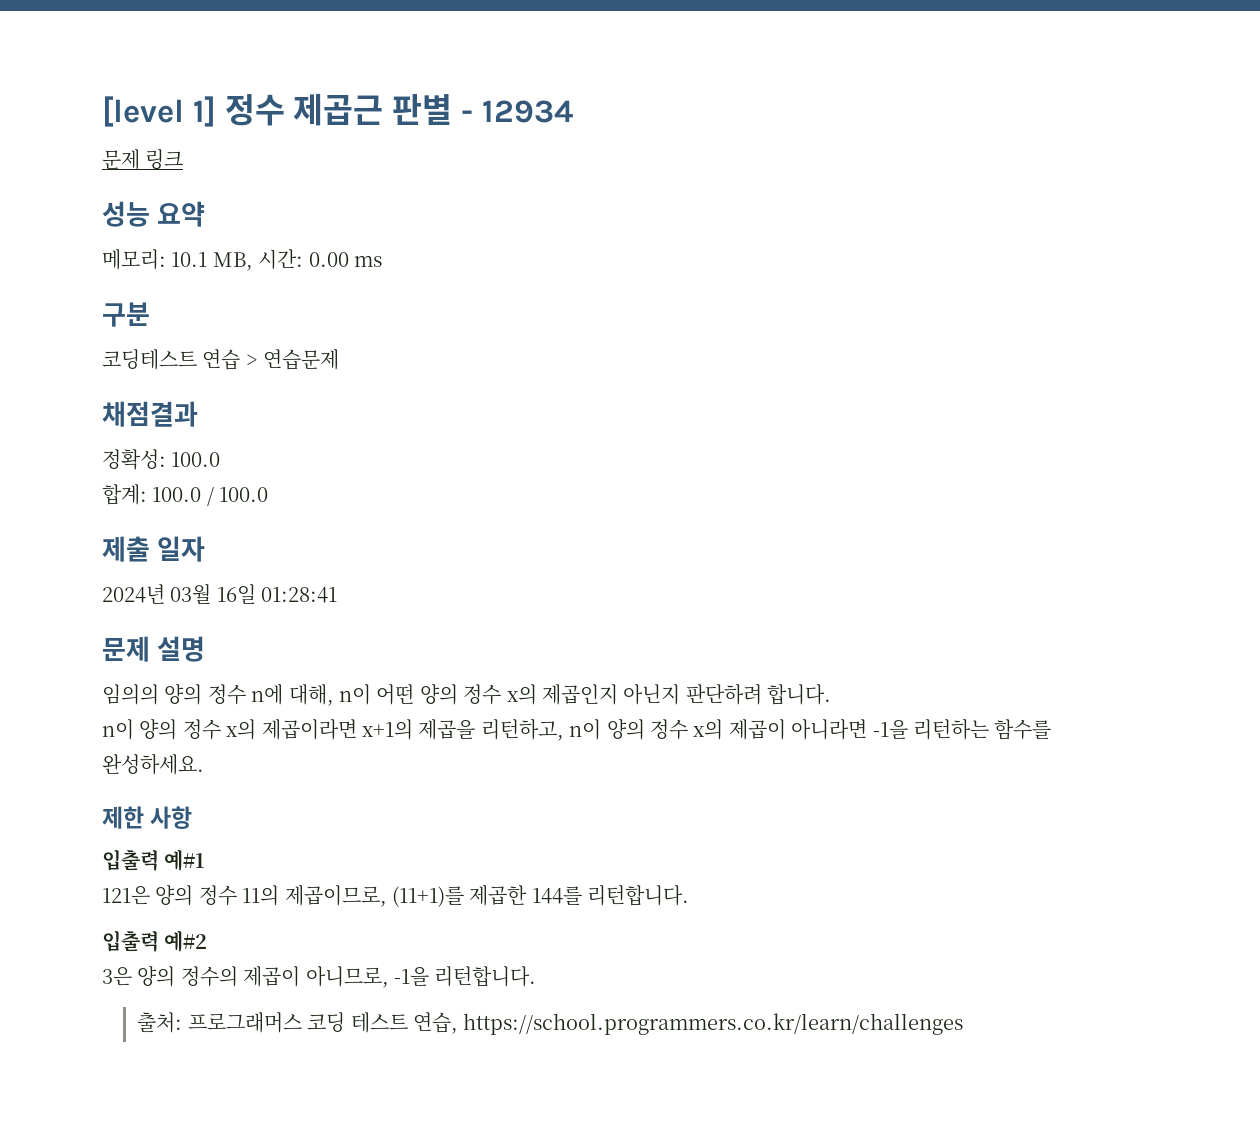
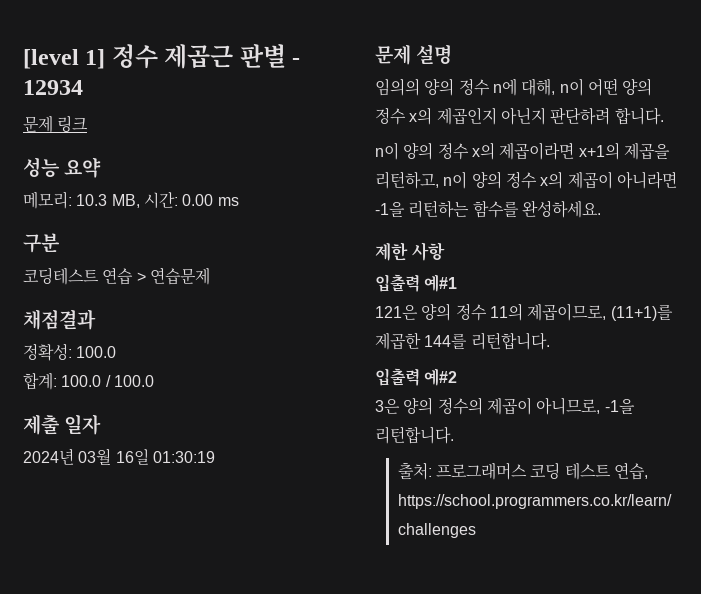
- 메모리: 10.1 MB, 시간: 0.00 ms
+ 메모리: 10.3 MB, 시간: 0.00 ms
- 2024년 03월 16일 01:28:41
+ 2024년 03월 16일 01:30:19

